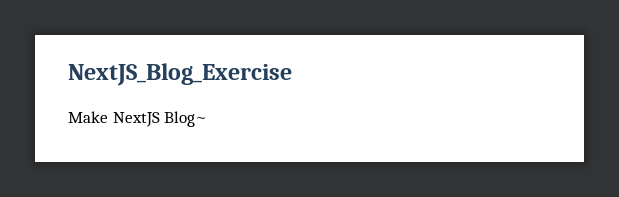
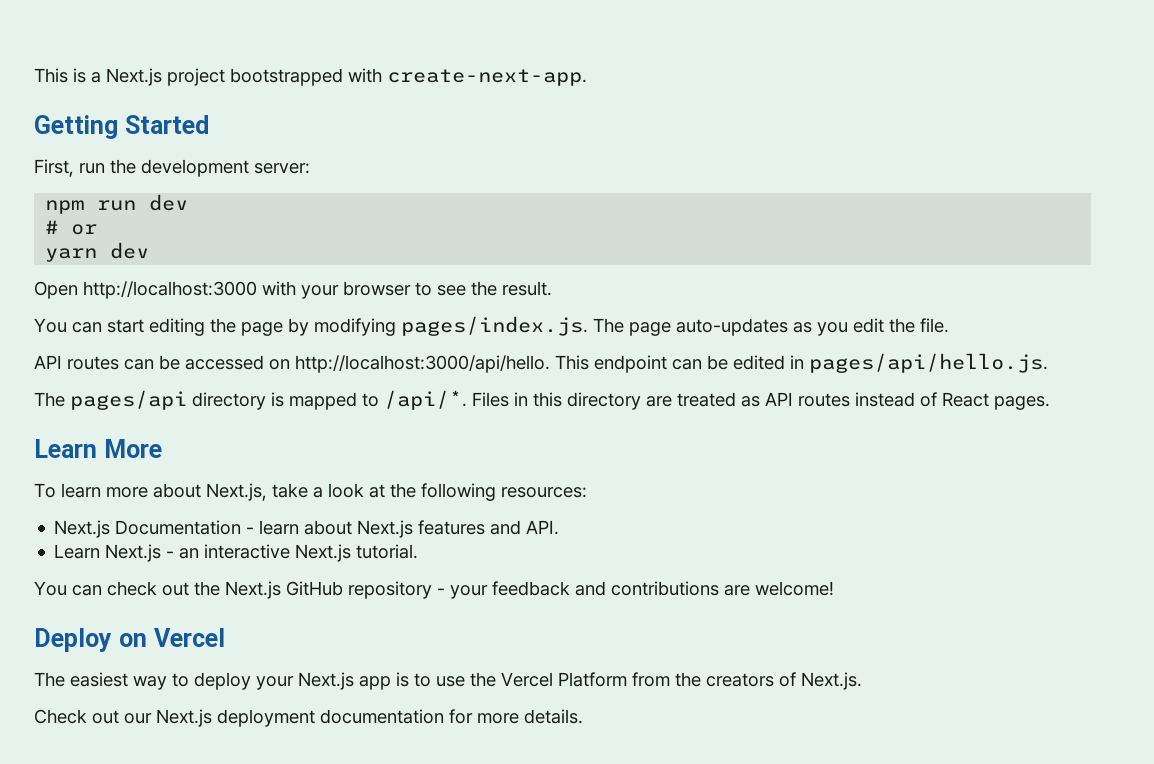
- NextJS_Blog_Exercise
- Make NextJS Blog~
+ This is a Next.js project bootstrapped with create-next-app.
+ Getting Started
+ First, run the development server:
+ npm run dev
+ # or
+ yarn dev
+ Open http://localhost:3000 with your browser to see the result.
+ You can start editing the page by modifying pages/index.js. The page auto-updates as you edit the file.
+ API routes can be accessed on http://localhost:3000/api/hello. This endpoint can be edited in pages/api/hello.js.
+ The pages/api directory is mapped to /api/*. Files in this directory are treated as API routes instead of React pages.
+ Learn More
+ To learn more about Next.js, take a look at the following resources:
+ Next.js Documentation - learn about Next.js features and API.
+ Learn Next.js - an interactive Next.js tutorial.
+ You can check out the Next.js GitHub repository - your feedback and contributions are welcome!
+ Deploy on Vercel
+ The easiest way to deploy your Next.js app is to use the Vercel Platform from the creators of Next.js.
+ Check out our Next.js deployment documentation for more details.

